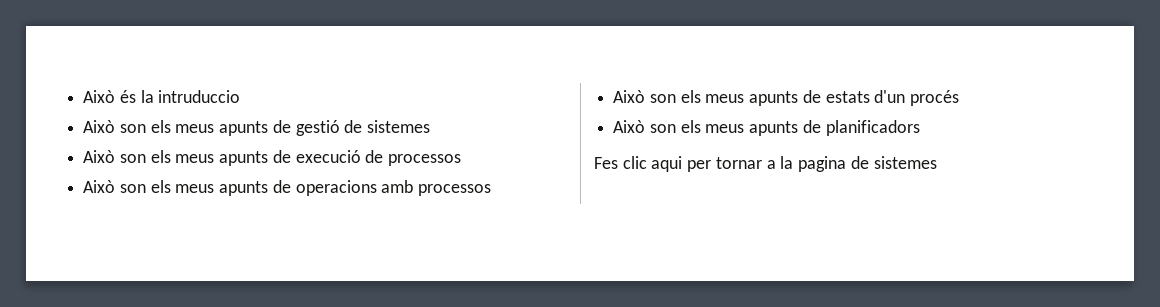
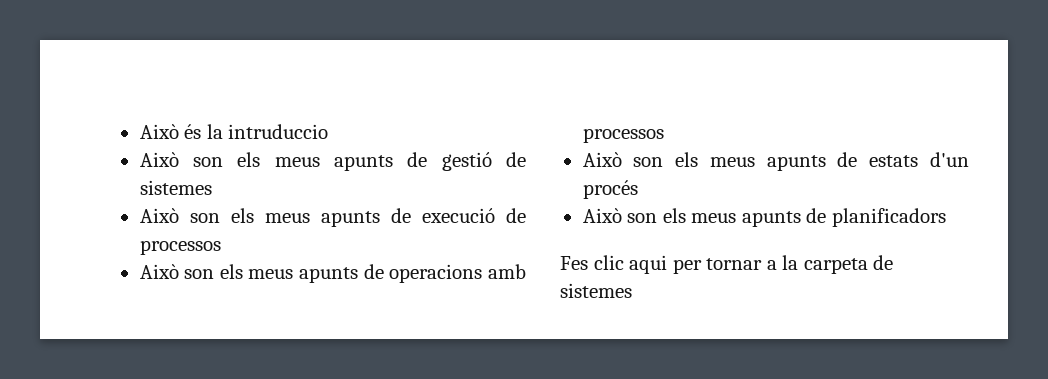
- Fes clic aqui per tornar a la pagina de sistemes
+ Fes clic aqui per tornar a la carpeta de sistemes

